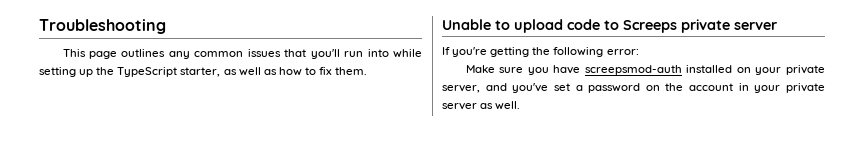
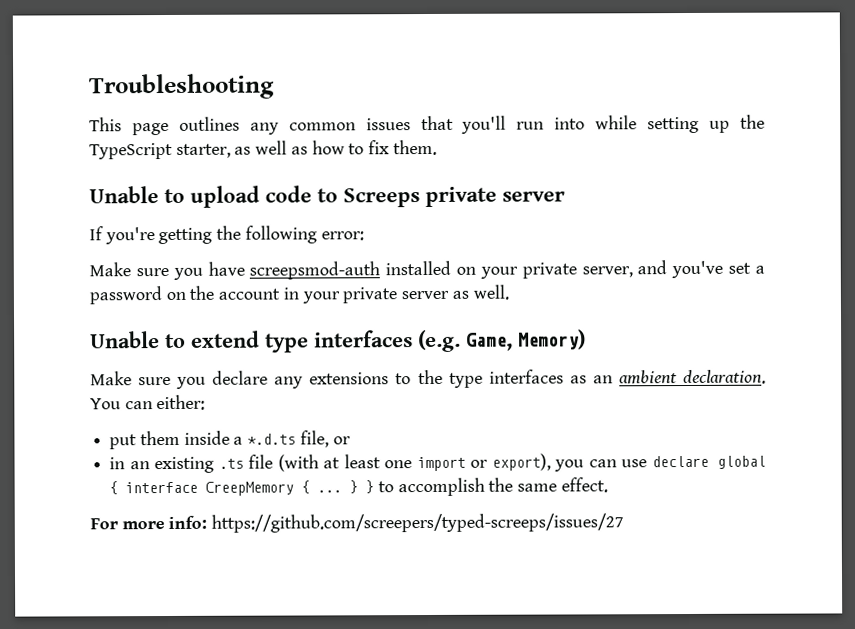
+ Unable to extend type interfaces (e.g. Game, Memory)
+ Make sure you declare any extensions to the type interfaces as an ambient declaration. You can either:
+ put them inside a *.d.ts file, or
+ in an existing .ts file (with at least one import or export), you can use declare global { interface CreepMemory { ... } } to accomplish the same effect.
+ For more info: https://github.com/screepers/typed-screeps/issues/27

